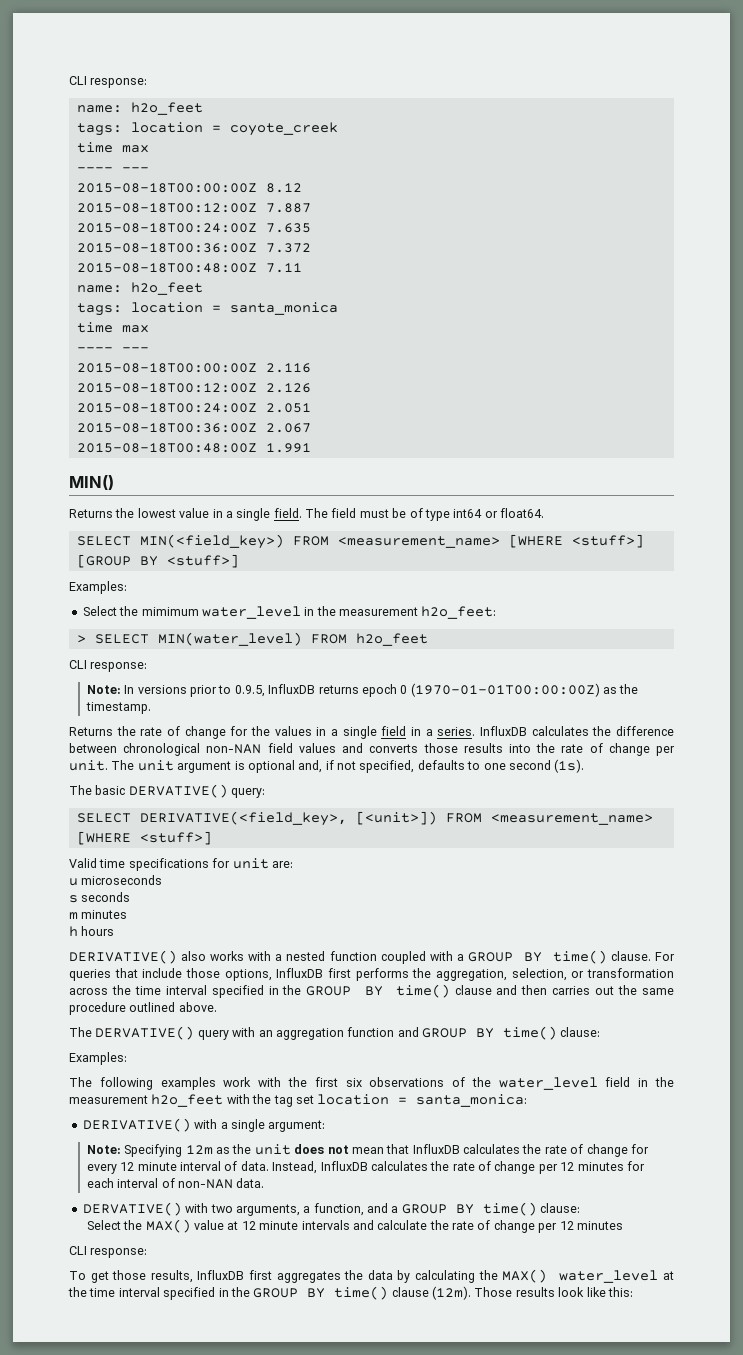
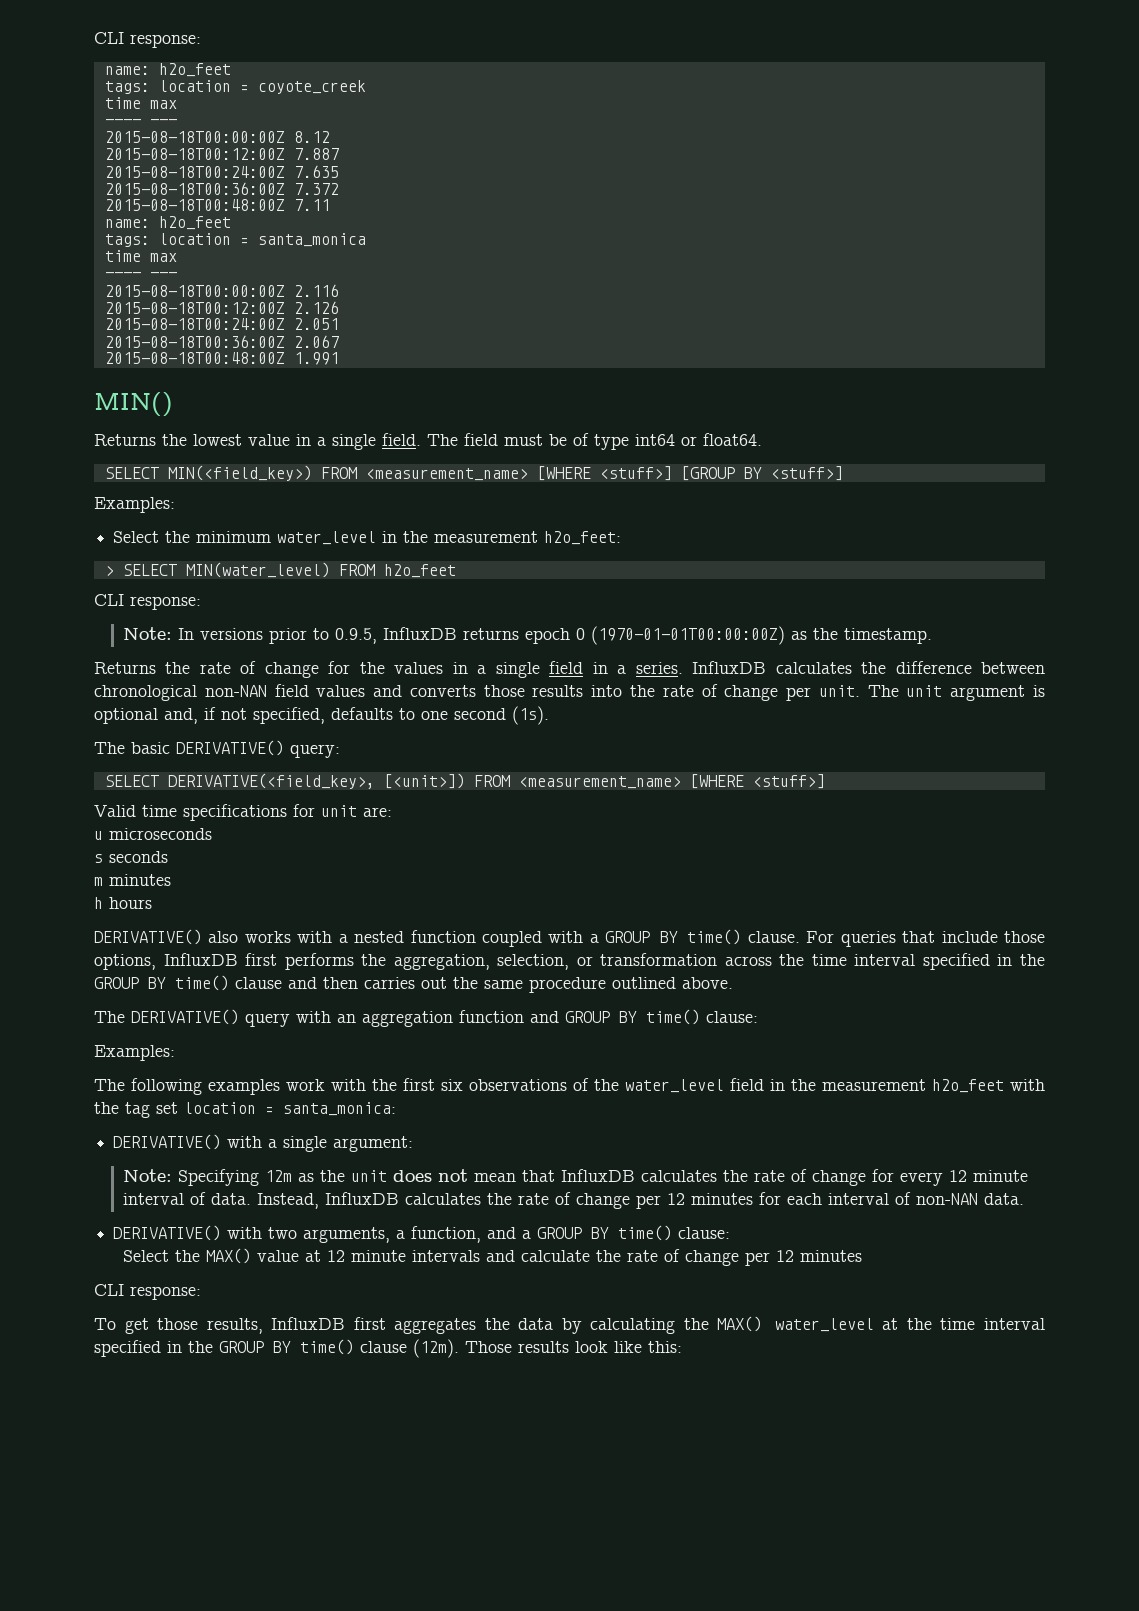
- Select the mimimum water_level in the measurement h2o_feet:
+ Select the minimum water_level in the measurement h2o_feet:
- The basic DERVATIVE() query:
+ The basic DERIVATIVE() query:
- The DERVATIVE() query with an aggregation function and GROUP BY time() clause:
+ The DERIVATIVE() query with an aggregation function and GROUP BY time() clause:
- DERVATIVE() with two arguments, a function, and a GROUP BY time() clause:
+ DERIVATIVE() with two arguments, a function, and a GROUP BY time() clause:

